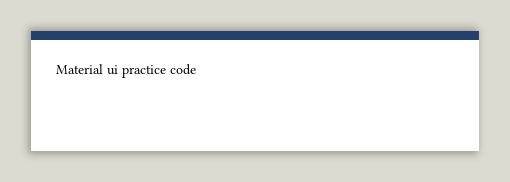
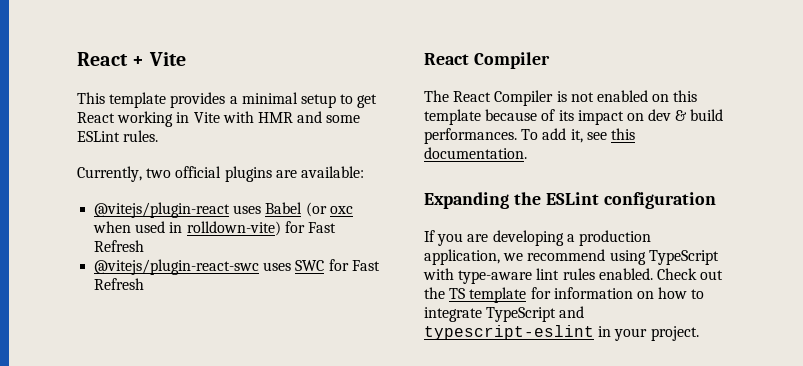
- Material ui practice code
+ React + Vite
+ This template provides a minimal setup to get React working in Vite with HMR and some ESLint rules.
+ Currently, two official plugins are available:
+ @vitejs/plugin-react uses Babel (or oxc when used in rolldown-vite) for Fast Refresh
+ @vitejs/plugin-react-swc uses SWC for Fast Refresh
+ React Compiler
+ The React Compiler is not enabled on this template because of its impact on dev & build performances. To add it, see this documentation.
+ Expanding the ESLint configuration
+ If you are developing a production application, we recommend using TypeScript with type-aware lint rules enabled. Check out the TS template for information on how to integrate TypeScript and typescript-eslint in your project.

